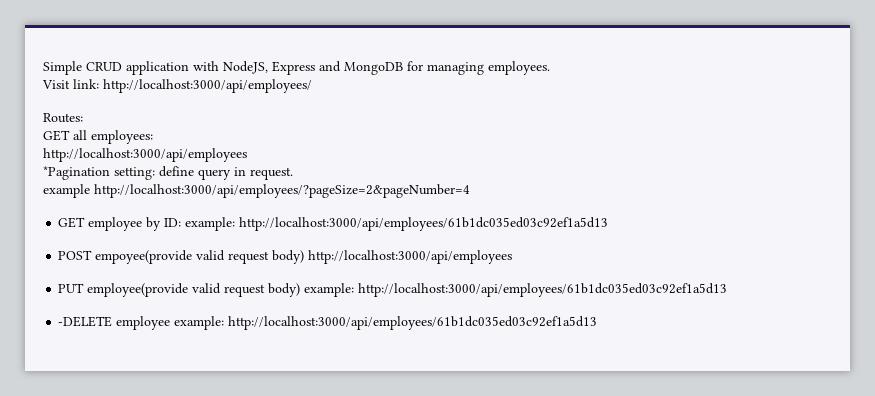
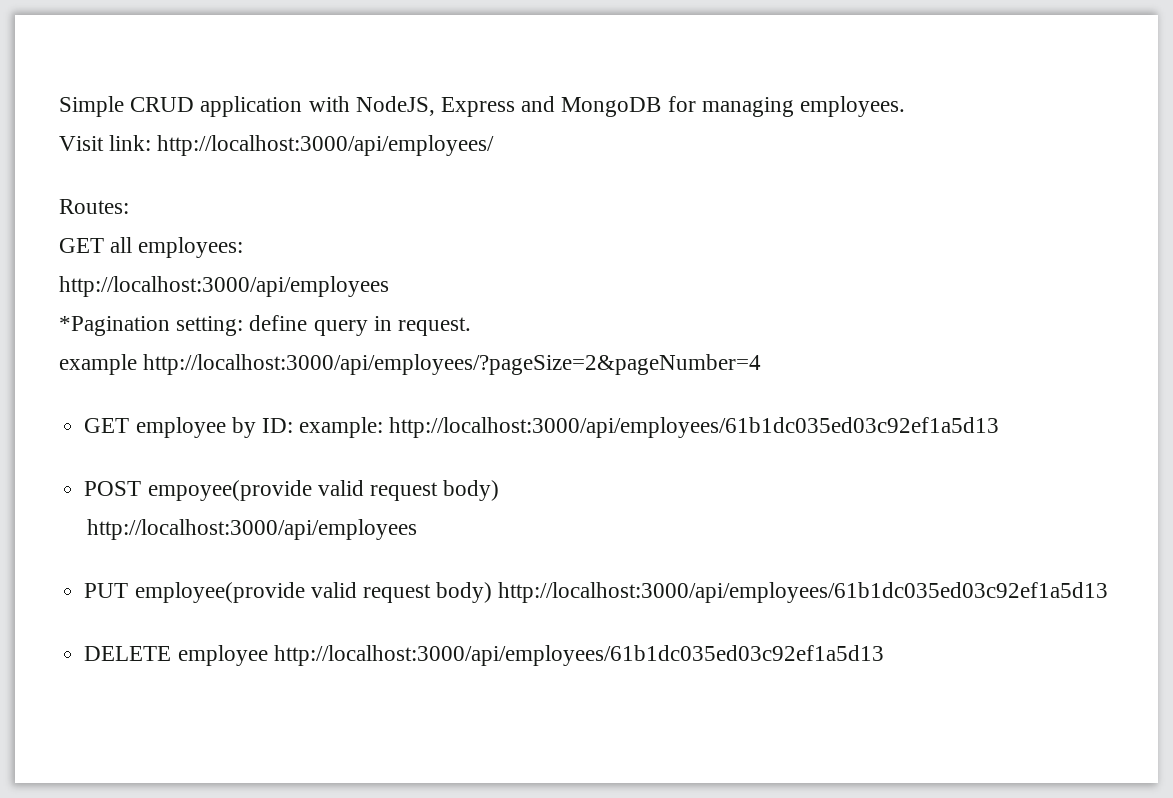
- POST empoyee(provide valid request body) http://localhost:3000/api/employees
+ POST empoyee(provide valid request body)
+ http://localhost:3000/api/employees
- PUT employee(provide valid request body) example: http://localhost:3000/api/employees/61b1dc035ed03c92ef1a5d13
- -DELETE employee example: http://localhost:3000/api/employees/61b1dc035ed03c92ef1a5d13
+ PUT employee(provide valid request body) http://localhost:3000/api/employees/61b1dc035ed03c92ef1a5d13
+ DELETE employee http://localhost:3000/api/employees/61b1dc035ed03c92ef1a5d13

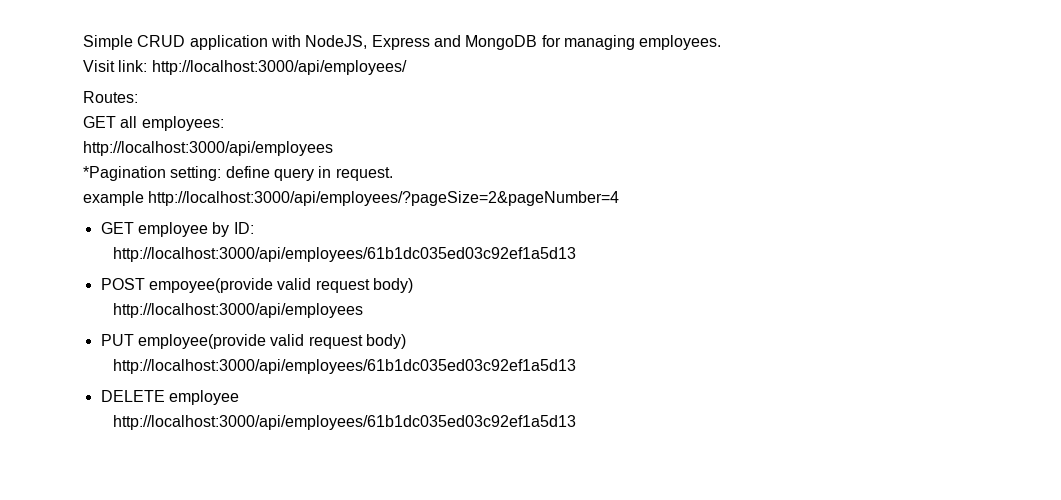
- GET employee by ID: example: http://localhost:3000/api/employees/61b1dc035ed03c92ef1a5d13
+ GET employee by ID:
+ http://localhost:3000/api/employees/61b1dc035ed03c92ef1a5d13
- PUT employee(provide valid request body) http://localhost:3000/api/employees/61b1dc035ed03c92ef1a5d13
+ PUT employee(provide valid request body)
+ http://localhost:3000/api/employees/61b1dc035ed03c92ef1a5d13
- DELETE employee http://localhost:3000/api/employees/61b1dc035ed03c92ef1a5d13
+ DELETE employee
+ http://localhost:3000/api/employees/61b1dc035ed03c92ef1a5d13

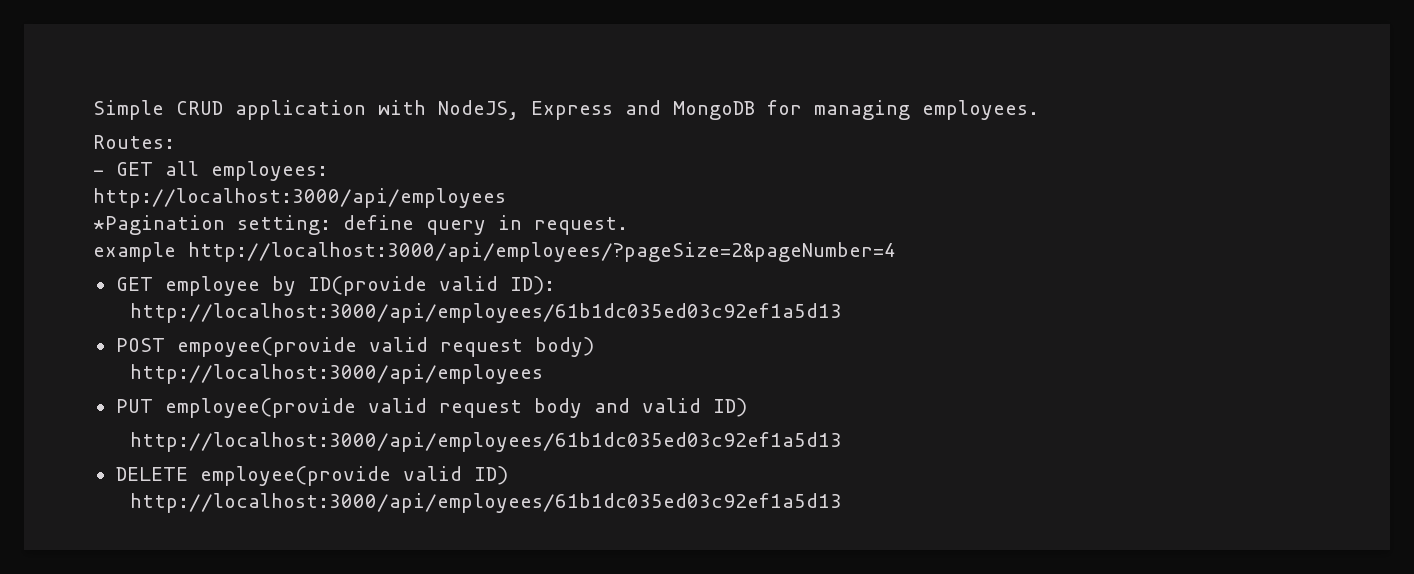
- Visit link: http://localhost:3000/api/employees/
- GET all employees:
+ - GET all employees:
- GET employee by ID:
+ GET employee by ID(provide valid ID):
- PUT employee(provide valid request body)
+ PUT employee(provide valid request body and valid ID)
- DELETE employee
+ DELETE employee(provide valid ID)

